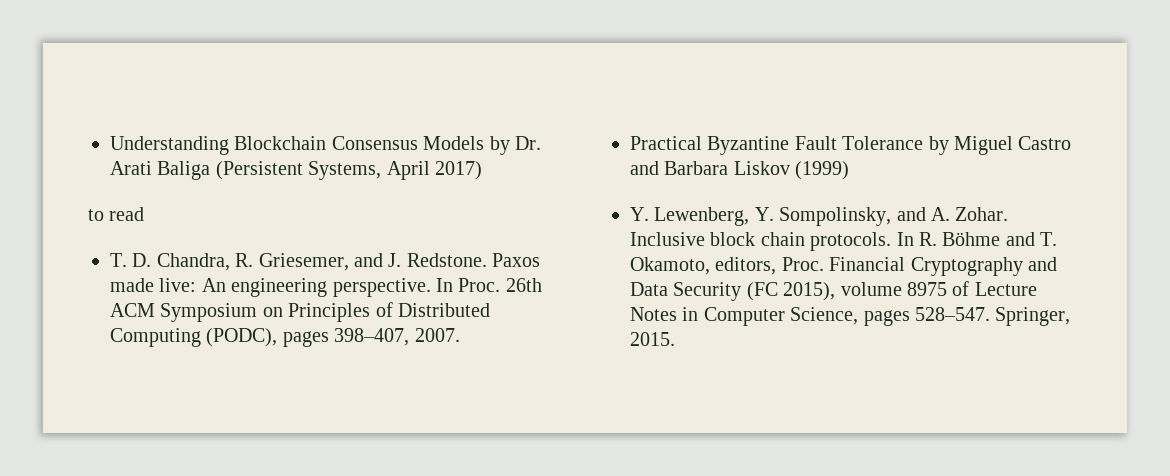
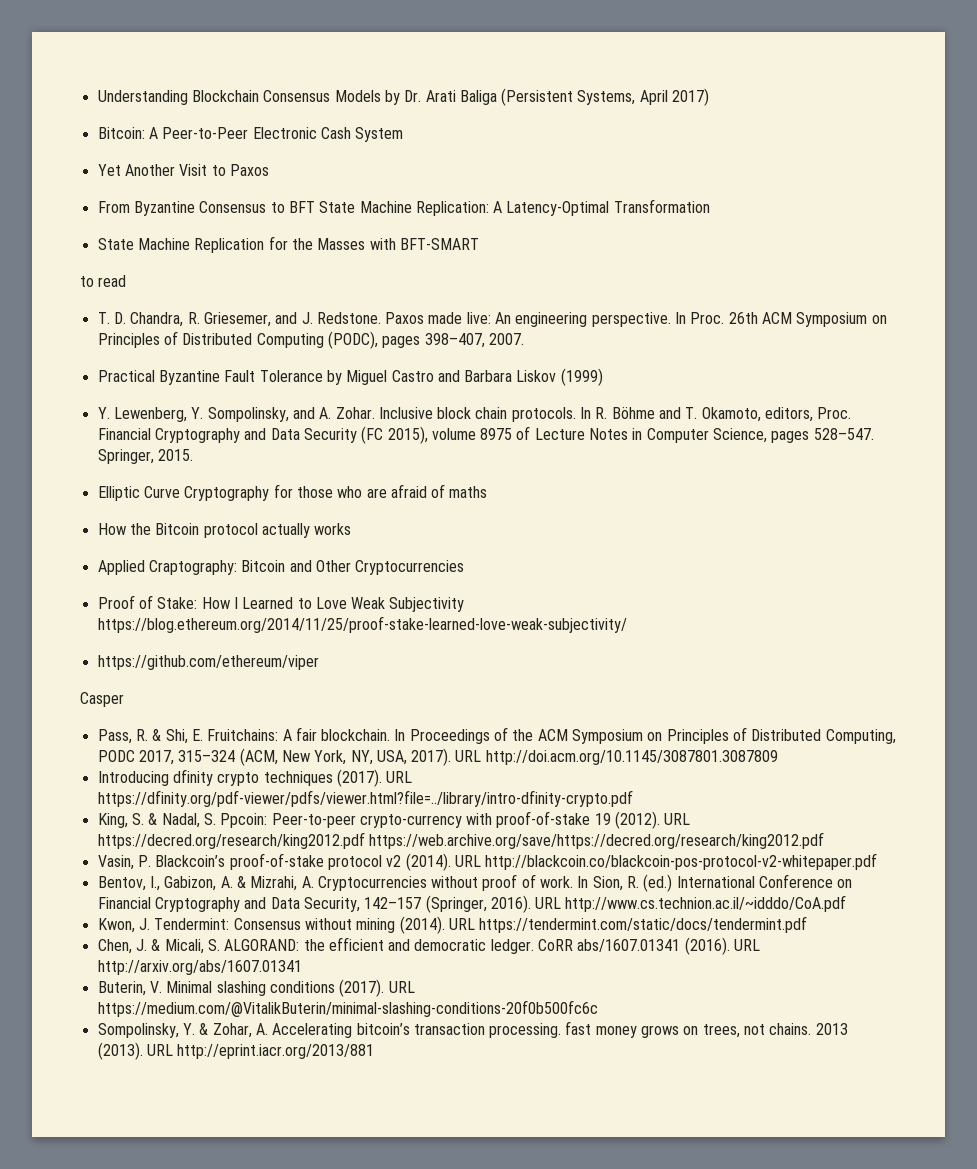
+ Bitcoin: A Peer-to-Peer Electronic Cash System
+ Yet Another Visit to Paxos
+ From Byzantine Consensus to BFT State Machine Replication: A Latency-Optimal Transformation
+ State Machine Replication for the Masses with BFT-SMART
+ Elliptic Curve Cryptography for those who are afraid of maths
+ How the Bitcoin protocol actually works
+ Applied Craptography: Bitcoin and Other Cryptocurrencies
+ Proof of Stake: How I Learned to Love Weak Subjectivity https://blog.ethereum.org/2014/11/25/proof-stake-learned-love-weak-subjectivity/
+ https://github.com/ethereum/viper
+ Casper
+ Pass, R. & Shi, E. Fruitchains: A fair blockchain. In Proceedings of the ACM Symposium on Principles of Distributed Computing, PODC 2017, 315–324 (ACM, New York, NY, USA, 2017). URL http://doi.acm.org/10.1145/3087801.3087809
+ Introducing dfinity crypto techniques (2017). URL https://dfinity.org/pdf-viewer/pdfs/viewer.html?file=../library/intro-dfinity-crypto.pdf
+ King, S. & Nadal, S. Ppcoin: Peer-to-peer crypto-currency with proof-of-stake 19 (2012). URL https://decred.org/research/king2012.pdf https://web.archive.org/save/https://decred.org/research/king2012.pdf
+ Vasin, P. Blackcoin’s proof-of-stake protocol v2 (2014). URL http://blackcoin.co/blackcoin-pos-protocol-v2-whitepaper.pdf
+ Bentov, I., Gabizon, A. & Mizrahi, A. Cryptocurrencies without proof of work. In Sion, R. (ed.) International Conference on Financial Cryptography and Data Security, 142–157 (Springer, 2016). URL http://www.cs.technion.ac.il/~idddo/CoA.pdf
+ Kwon, J. Tendermint: Consensus without mining (2014). URL https://tendermint.com/static/docs/tendermint.pdf
+ Chen, J. & Micali, S. ALGORAND: the efficient and democratic ledger. CoRR abs/1607.01341 (2016). URL http://arxiv.org/abs/1607.01341
+ Buterin, V. Minimal slashing conditions (2017). URL https://medium.com/@VitalikButerin/minimal-slashing-conditions-20f0b500fc6c
+ Sompolinsky, Y. & Zohar, A. Accelerating bitcoin’s transaction processing. fast money grows on trees, not chains. 2013 (2013). URL http://eprint.iacr.org/2013/881

